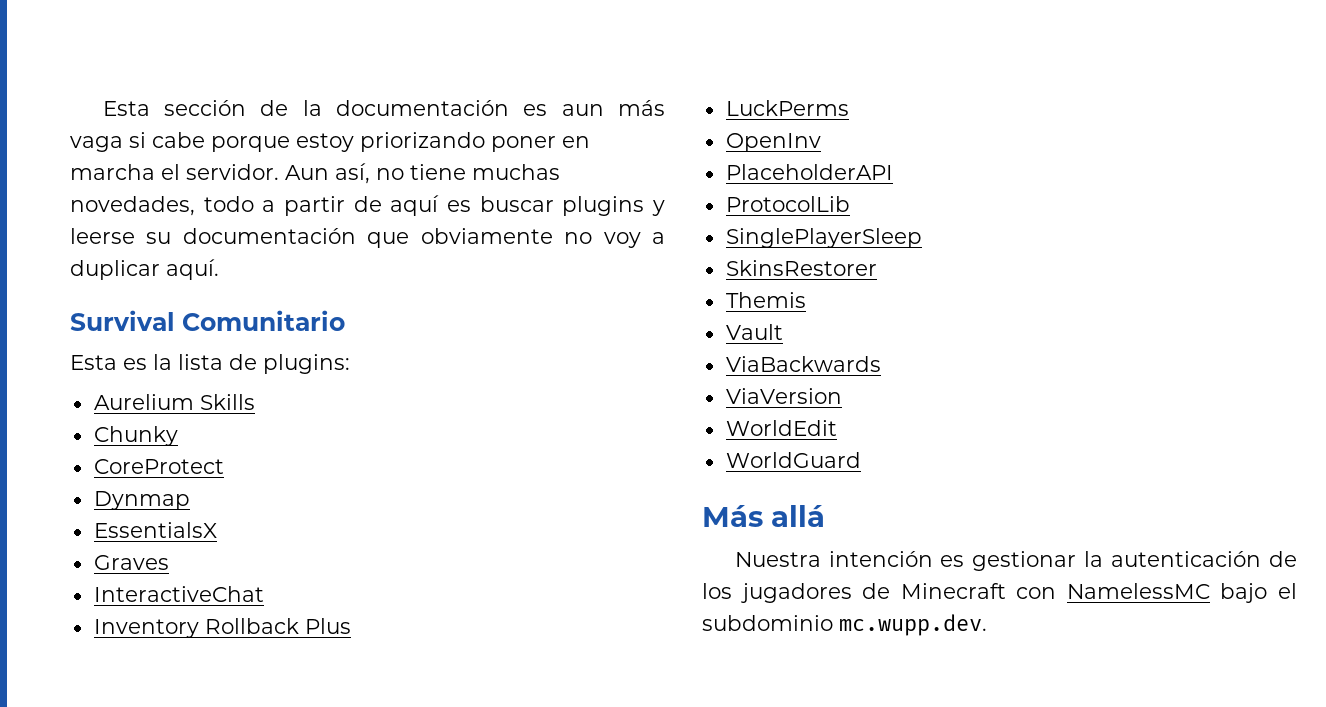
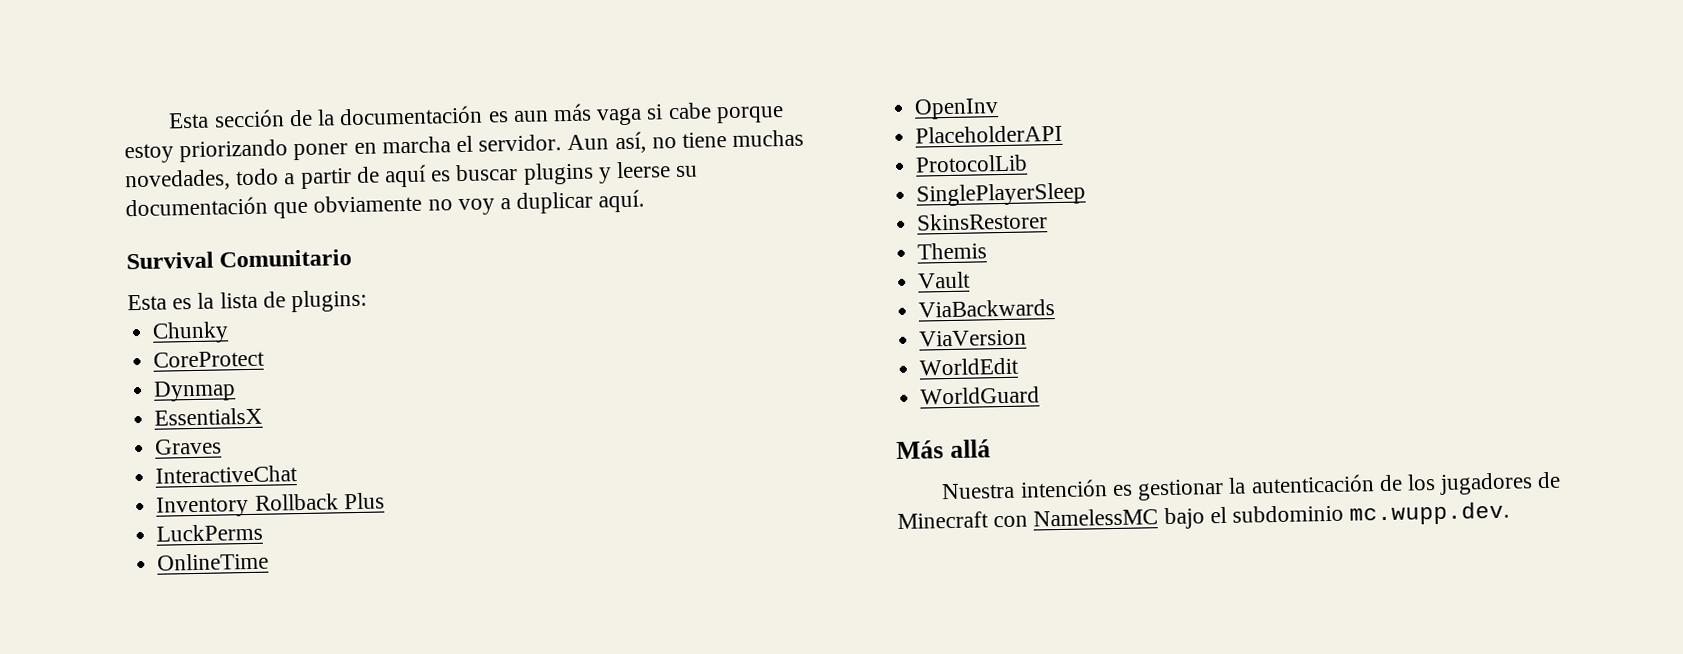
- Aurelium Skills
+ OnlineTime

